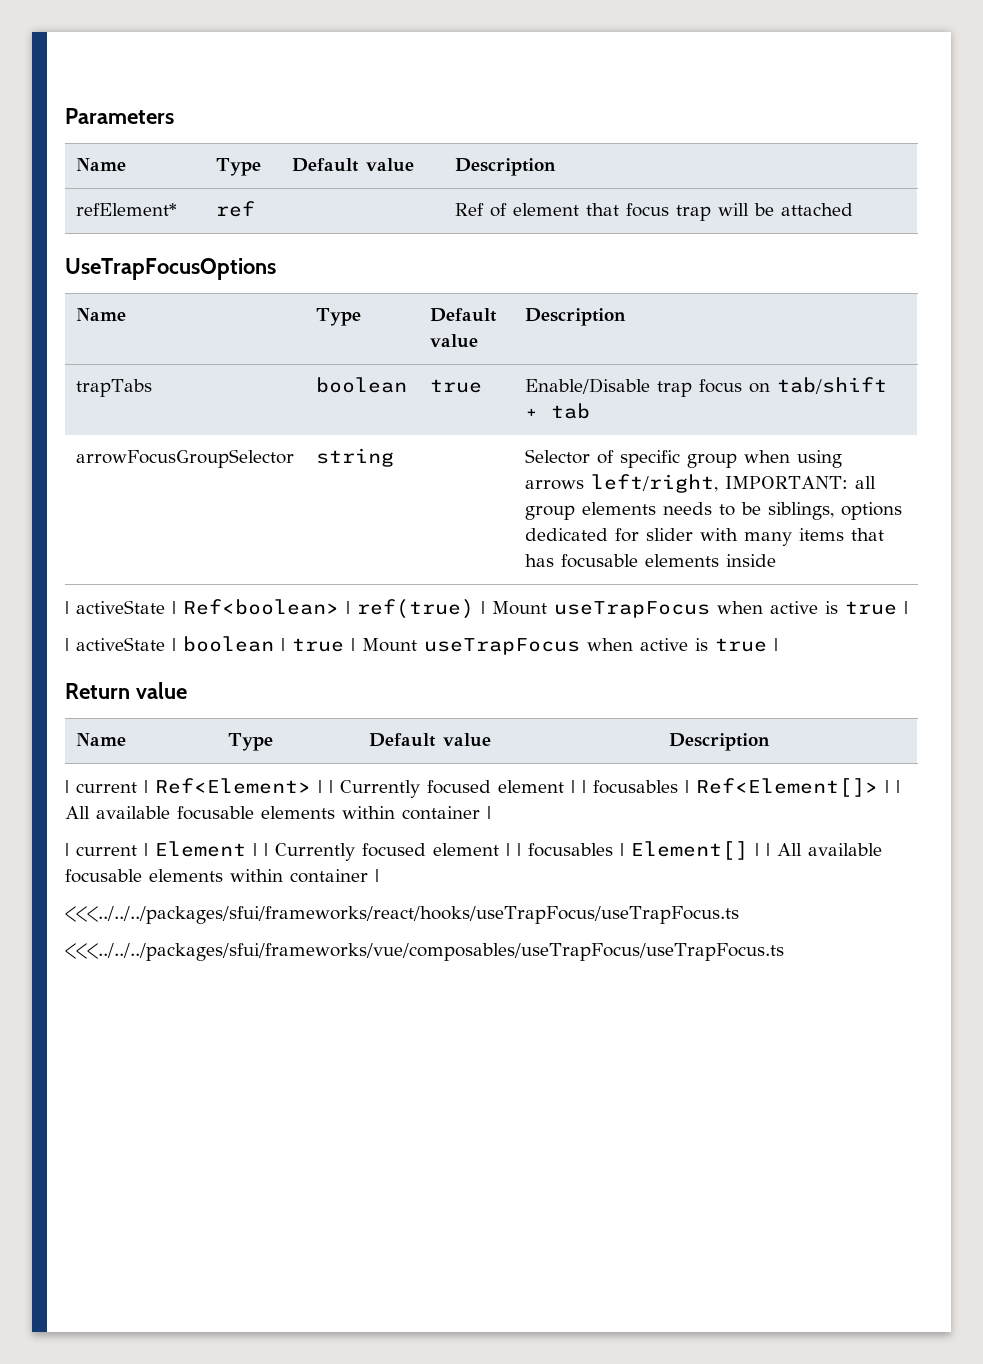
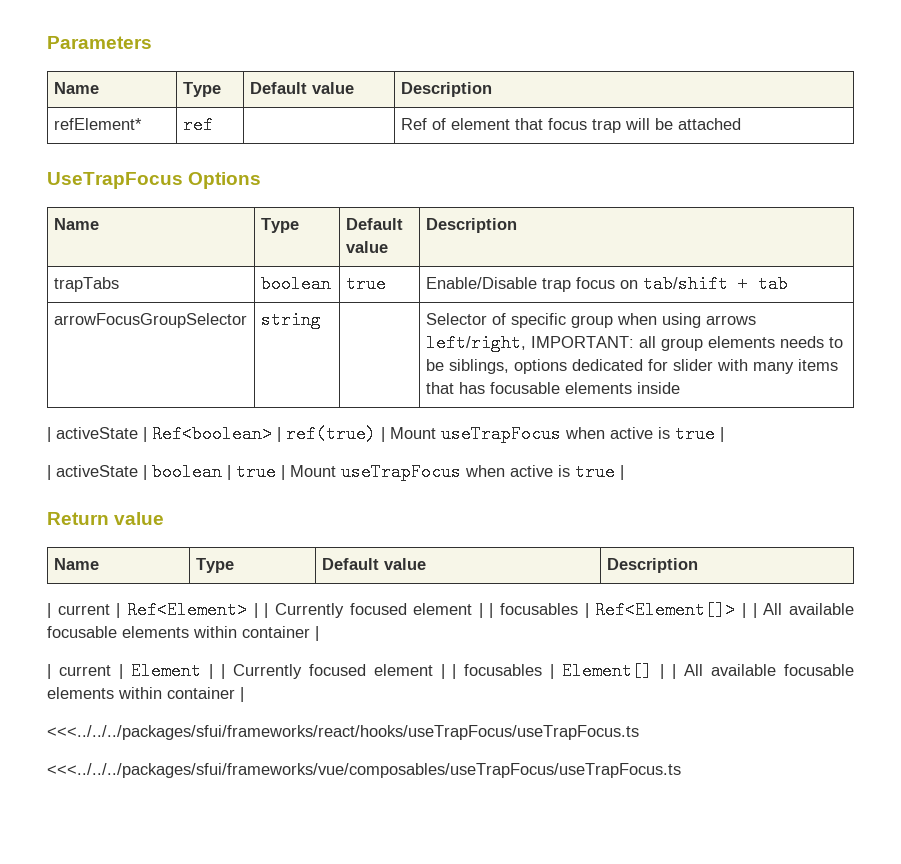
- UseTrapFocusOptions
+ UseTrapFocus Options

